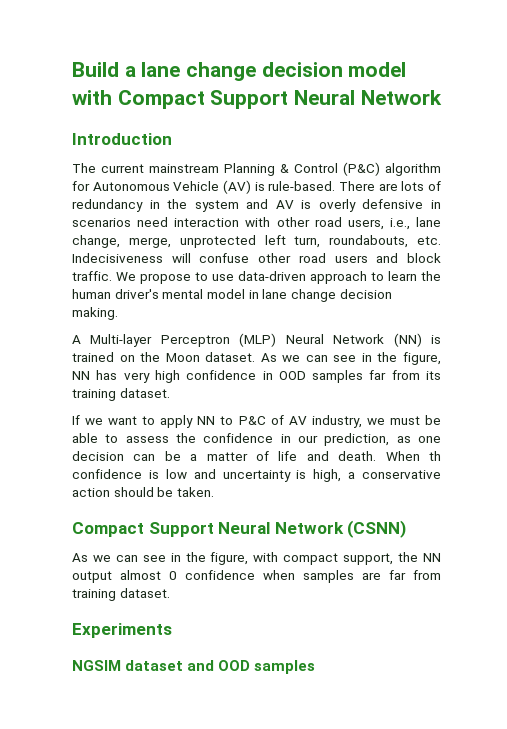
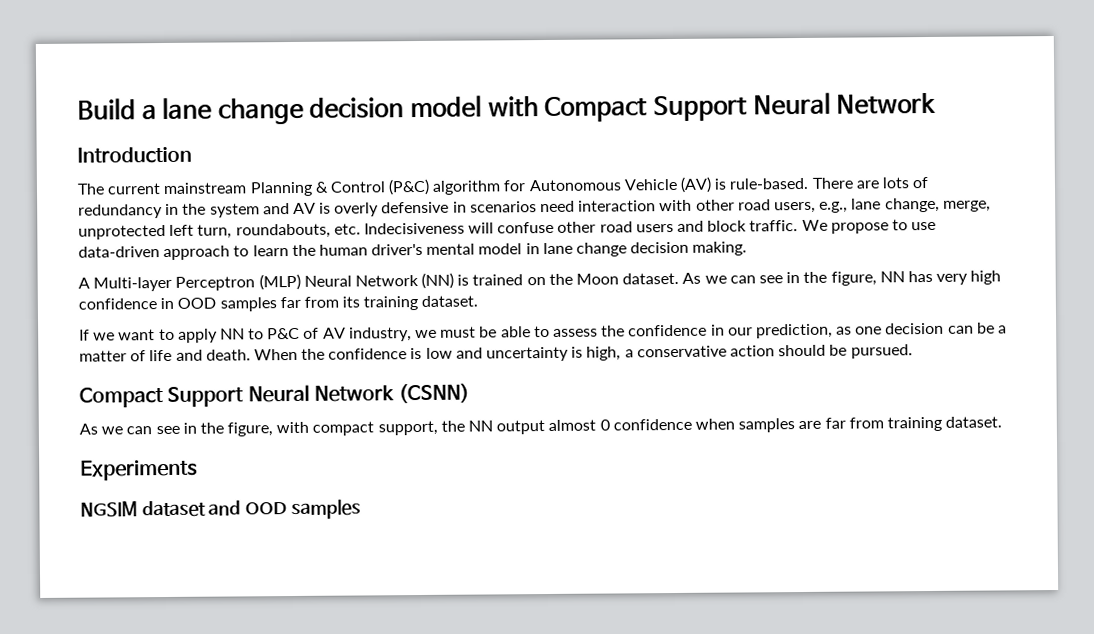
- There are lots of redundancy in the system and AV is overly defensive in scenarios need interaction with other road users, i.e., lane change, merge, unprotected left turn, roundabouts, etc. Indecisiveness will confuse other road users and block traffic.
+ There are lots of redundancy in the system and AV is overly defensive in scenarios need interaction with other road users, e.g., lane change, merge, unprotected left turn, roundabouts, etc. Indecisiveness will confuse other road users and block traffic.
- When th confidence is low and uncertainty is high, a conservative action should be taken.
+ When the confidence is low and uncertainty is high, a conservative action should be pursued.

